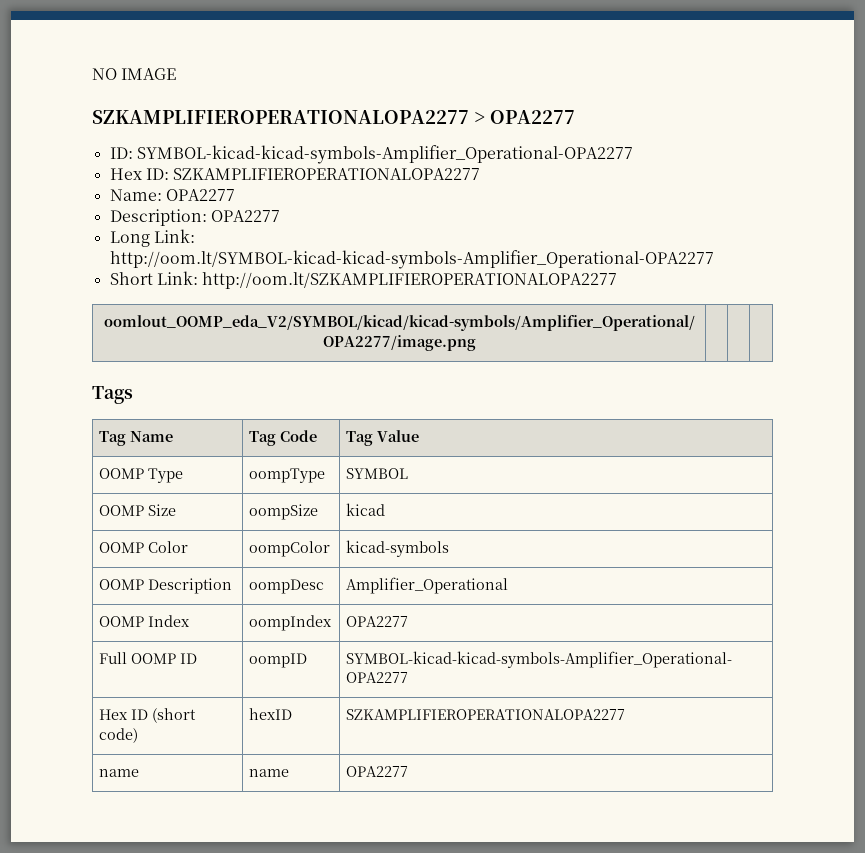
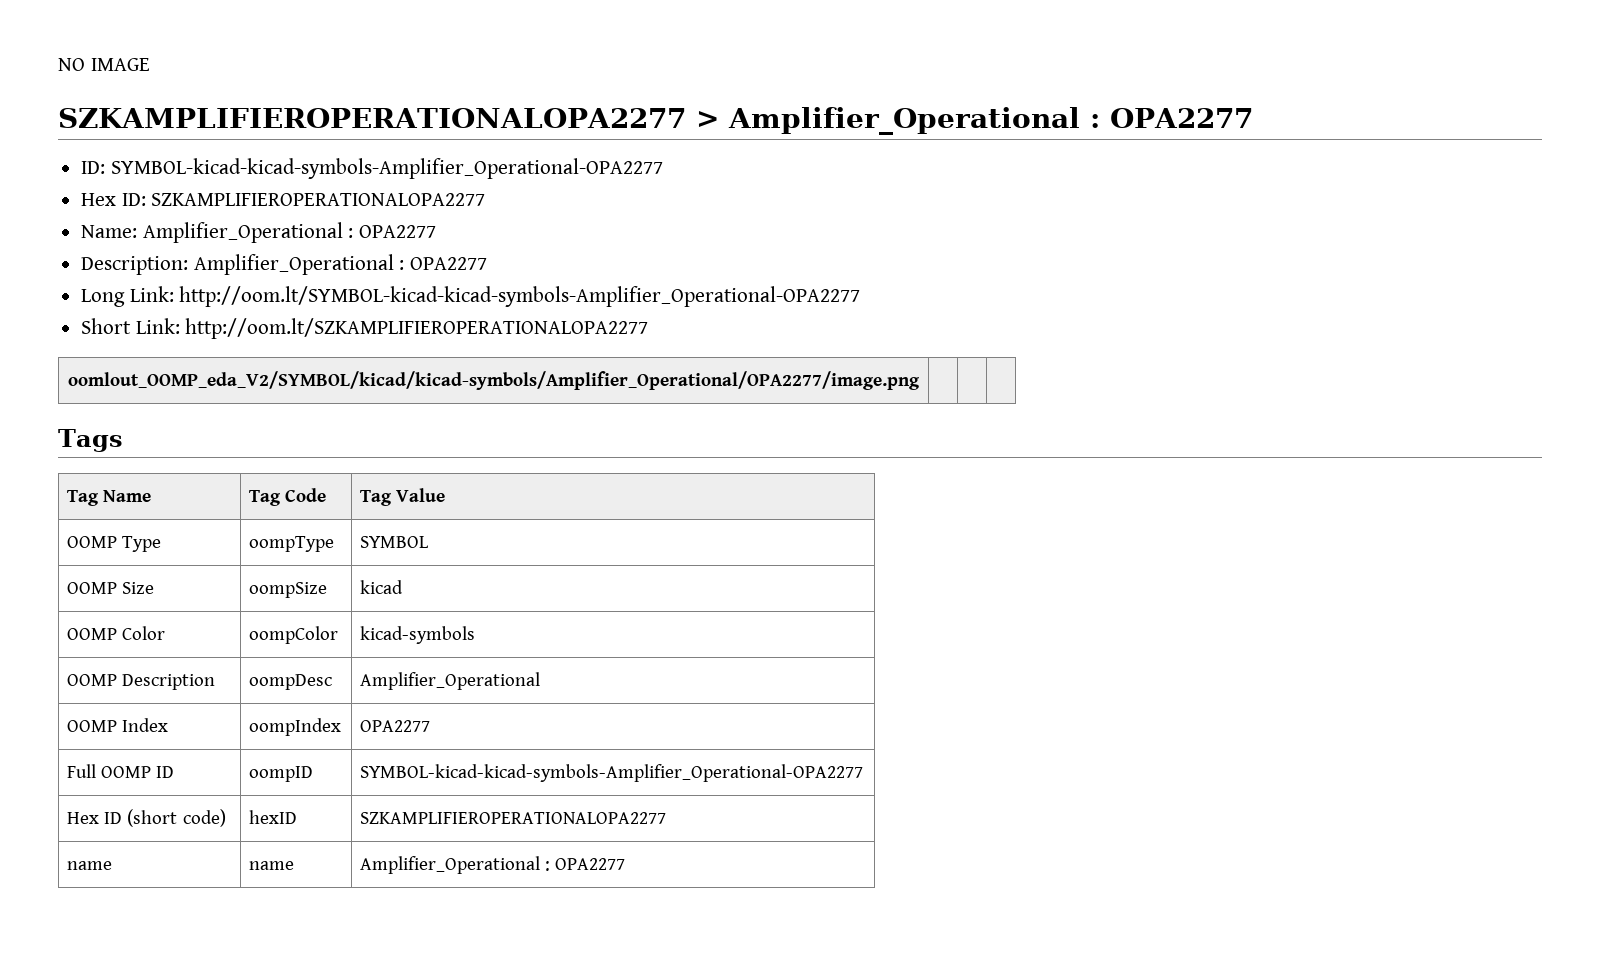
- SZKAMPLIFIEROPERATIONALOPA2277 > OPA2277
+ SZKAMPLIFIEROPERATIONALOPA2277 > Amplifier_Operational : OPA2277
- Name: OPA2277
+ Name: Amplifier_Operational : OPA2277
- Description: OPA2277
+ Description: Amplifier_Operational : OPA2277
- name | name | OPA2277
+ name | name | Amplifier_Operational : OPA2277

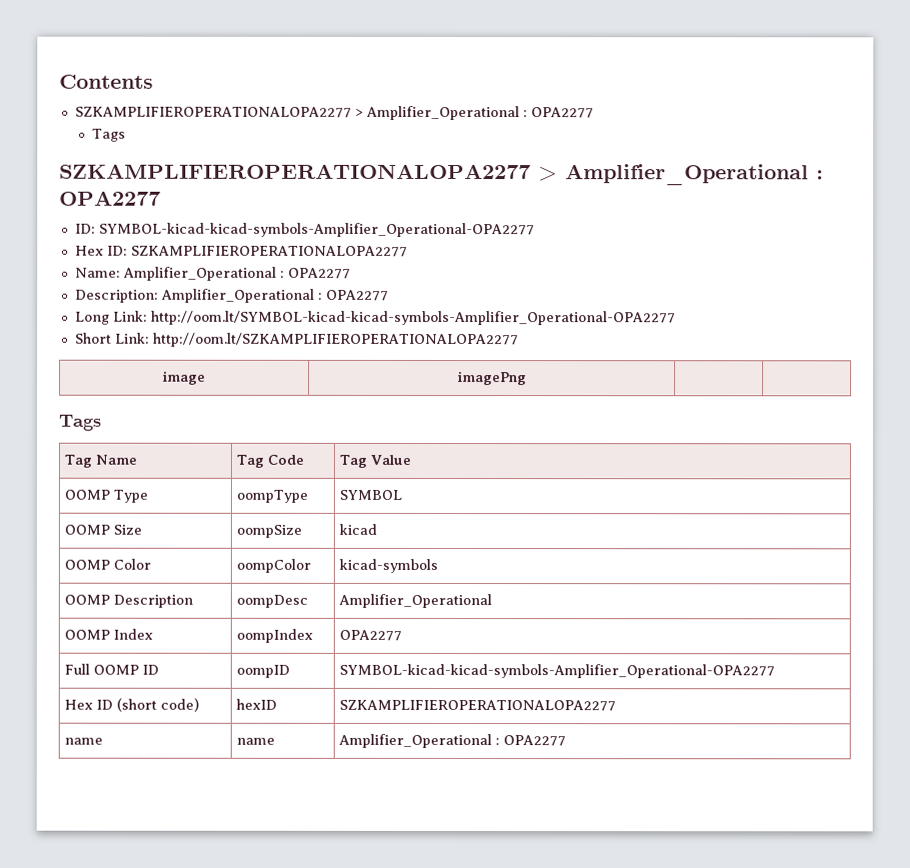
- NO IMAGE
+ Contents
+ SZKAMPLIFIEROPERATIONALOPA2277 > Amplifier_Operational : OPA2277
+ Tags
- oomlout_OOMP_eda_V2/SYMBOL/kicad/kicad-symbols/Amplifier_Operational/OPA2277/image.png | | |
+ image | imagePng | |

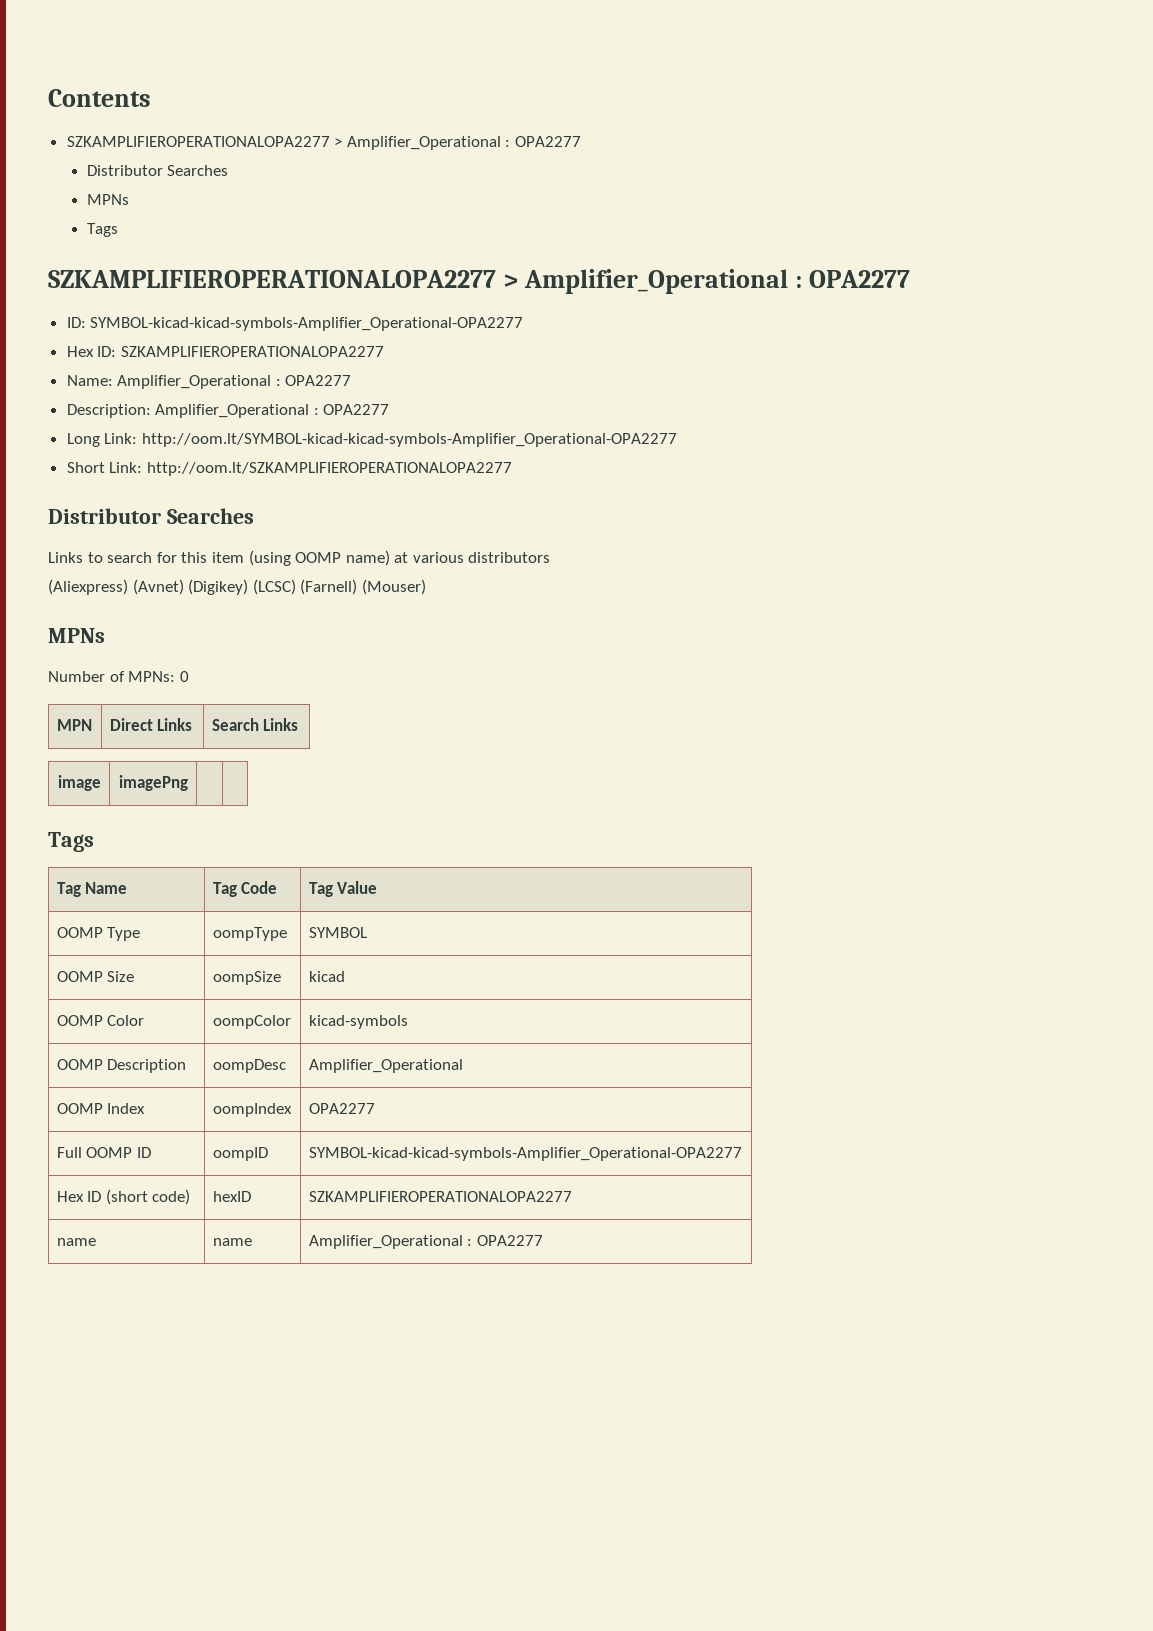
  Contents
  SZKAMPLIFIEROPERATIONALOPA2277 > Amplifier_Operational : OPA2277
+ Distributor Searches
+ MPNs
  Short Link: http://oom.lt/SZKAMPLIFIEROPERATIONALOPA2277
+ Distributor Searches
+ Links to search for this item (using OOMP name) at various distributors
+ (Aliexpress) (Avnet) (Digikey) (LCSC) (Farnell) (Mouser)
+ MPNs
+ Number of MPNs: 0
+ MPN | Direct Links | Search Links

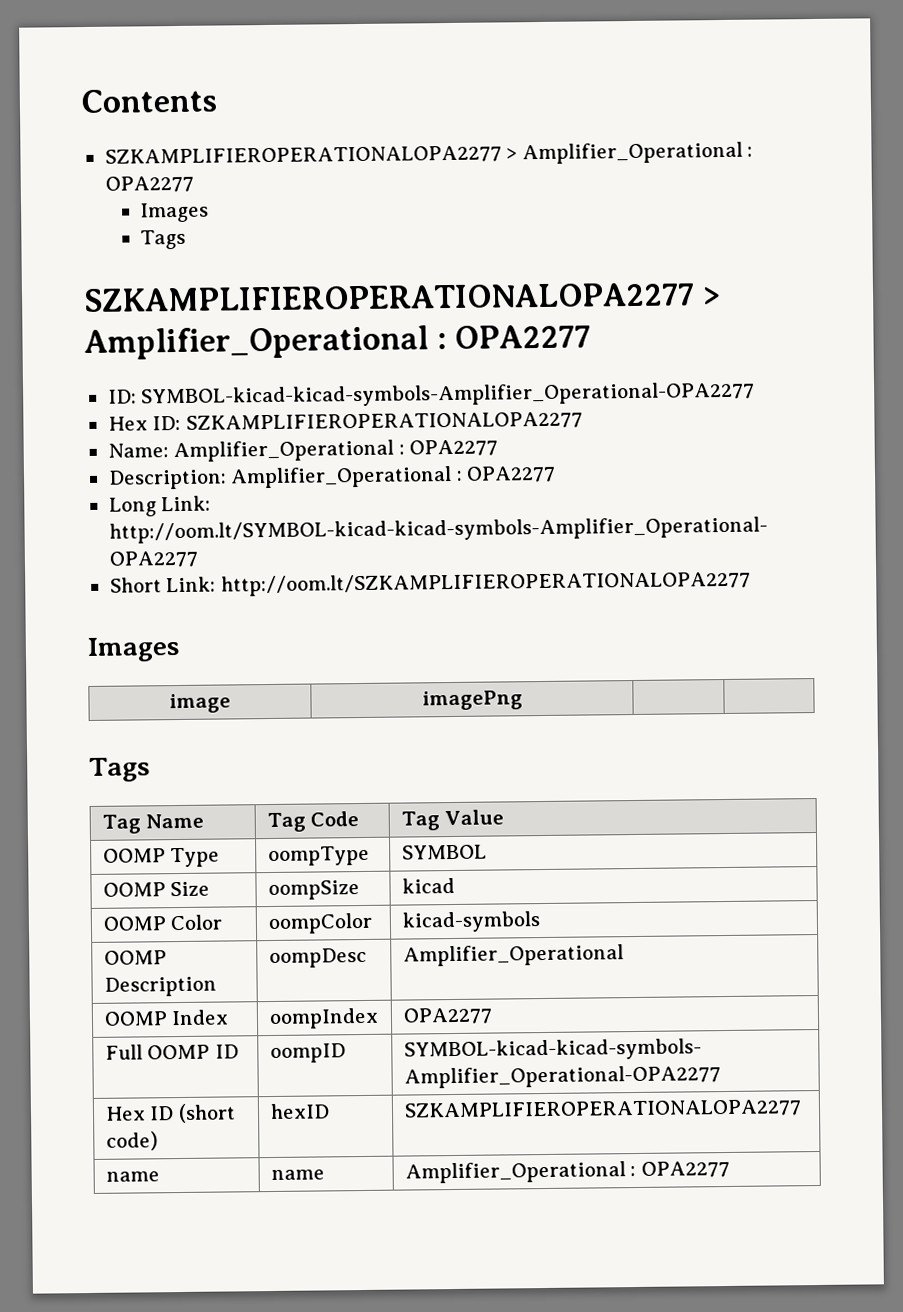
  Contents
  SZKAMPLIFIEROPERATIONALOPA2277 > Amplifier_Operational : OPA2277
- Distributor Searches
- MPNs
+ Images
  Short Link: http://oom.lt/SZKAMPLIFIEROPERATIONALOPA2277
- Distributor Searches
- Links to search for this item (using OOMP name) at various distributors
- (Aliexpress) (Avnet) (Digikey) (LCSC) (Farnell) (Mouser)
- MPNs
- Number of MPNs: 0
- MPN | Direct Links | Search Links
+ Images

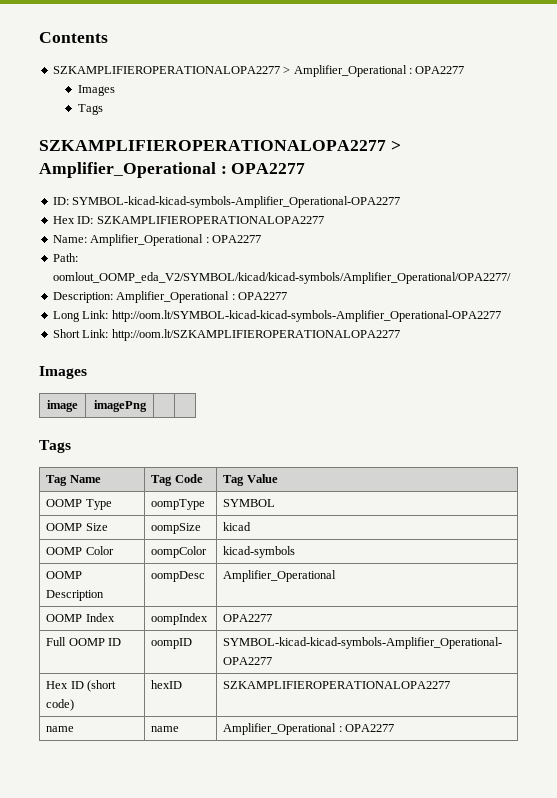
+ Path: oomlout_OOMP_eda_V2/SYMBOL/kicad/kicad-symbols/Amplifier_Operational/OPA2277/

